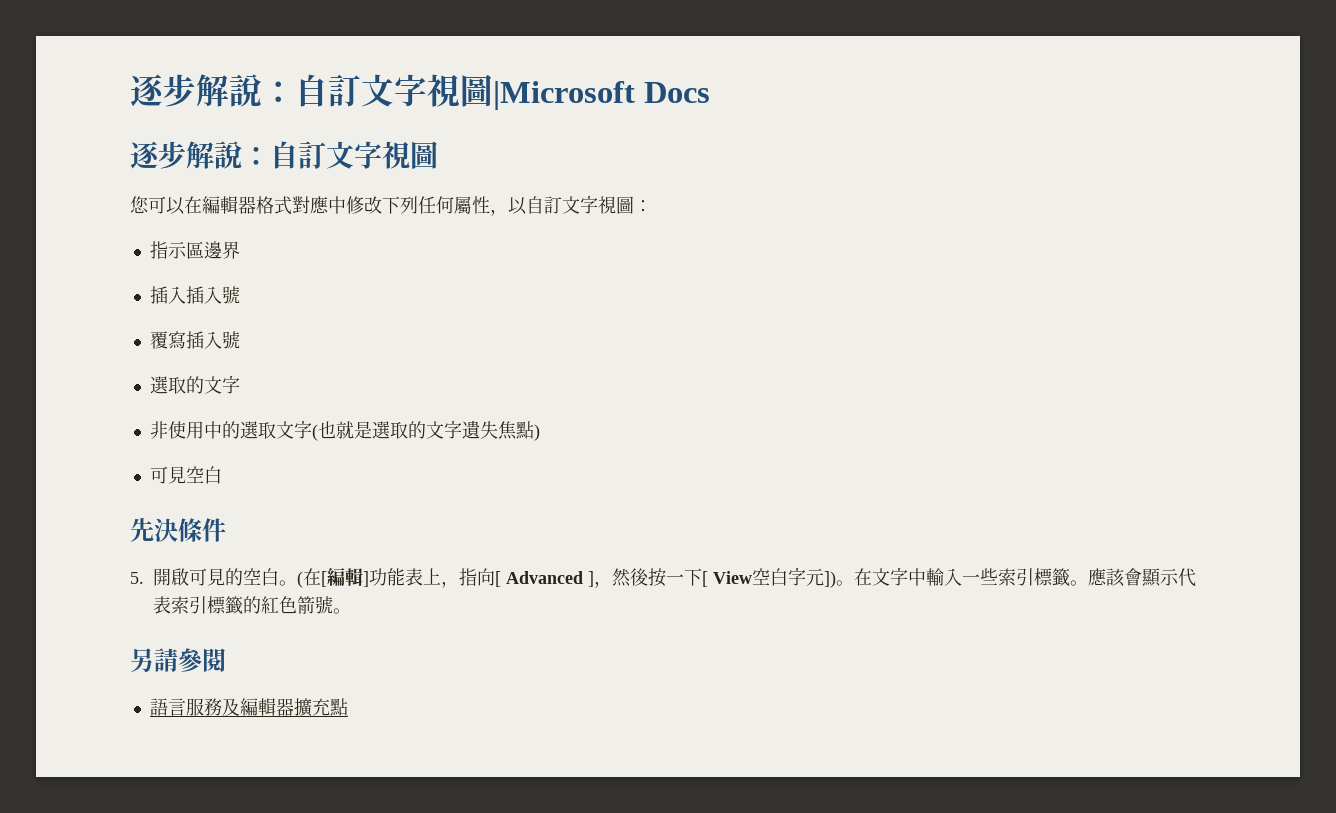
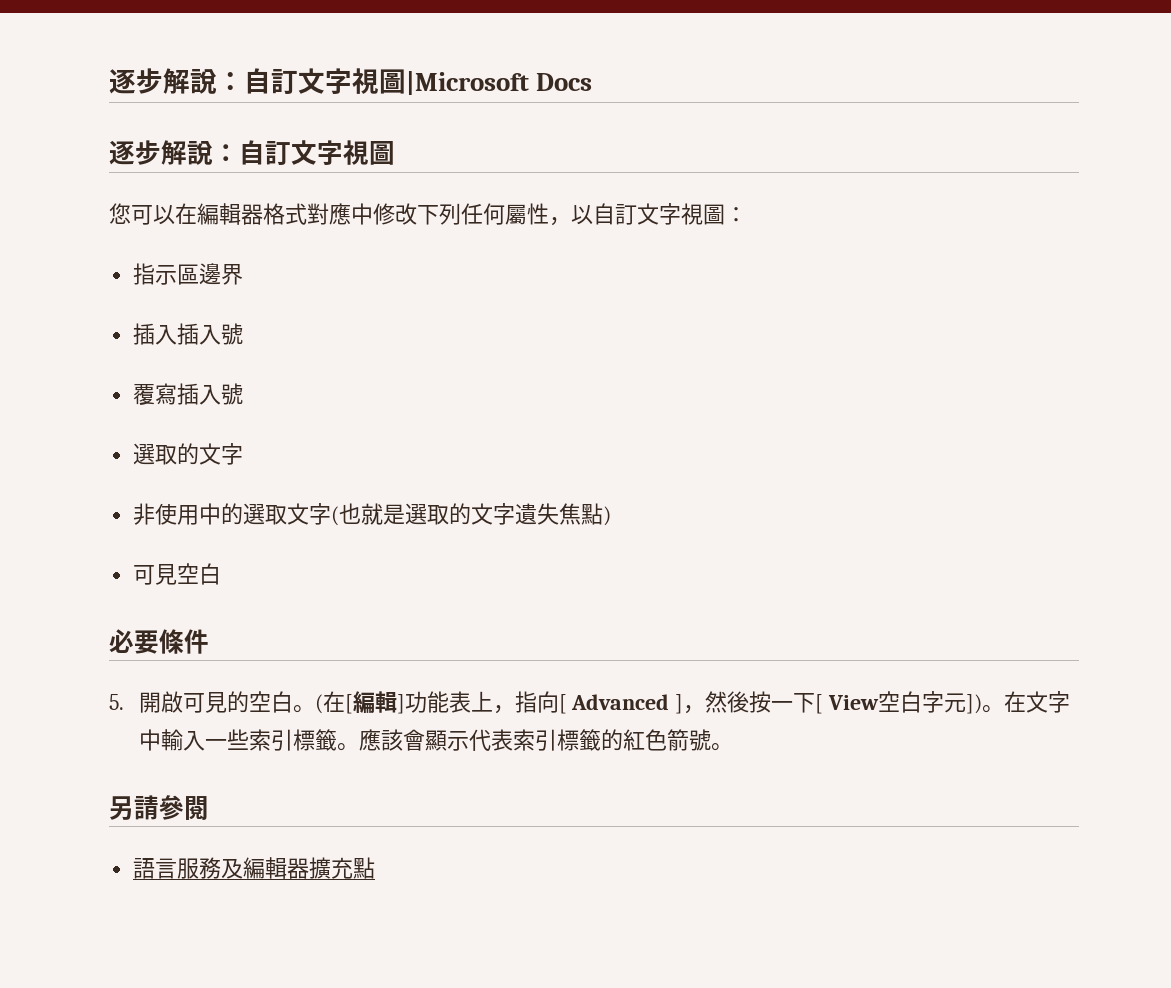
- 先決條件
+ 必要條件

